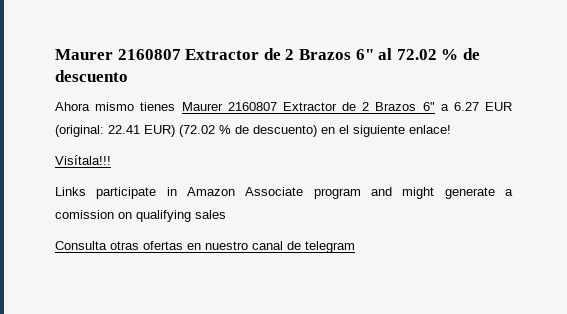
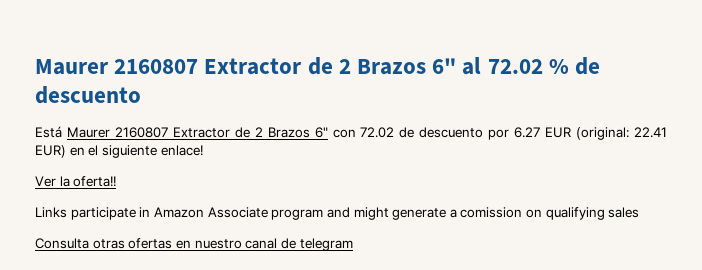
- Ahora mismo tienes Maurer 2160807 Extractor de 2 Brazos 6" a 6.27 EUR (original: 22.41 EUR) (72.02 % de descuento) en el siguiente enlace!
+ Está Maurer 2160807 Extractor de 2 Brazos 6" con 72.02 de descuento por 6.27 EUR (original: 22.41 EUR) en el siguiente enlace!
- Visítala!!!
+ Ver la oferta!!

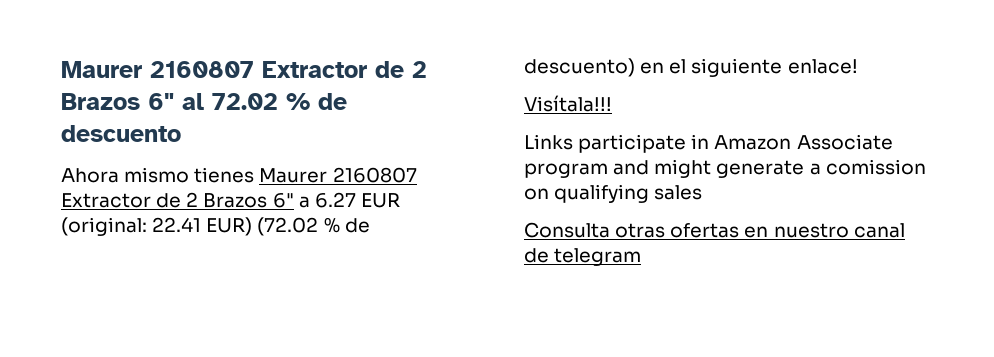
- Está Maurer 2160807 Extractor de 2 Brazos 6" con 72.02 de descuento por 6.27 EUR (original: 22.41 EUR) en el siguiente enlace!
+ Ahora mismo tienes Maurer 2160807 Extractor de 2 Brazos 6" a 6.27 EUR (original: 22.41 EUR) (72.02 % de descuento) en el siguiente enlace!
- Ver la oferta!!
+ Visítala!!!

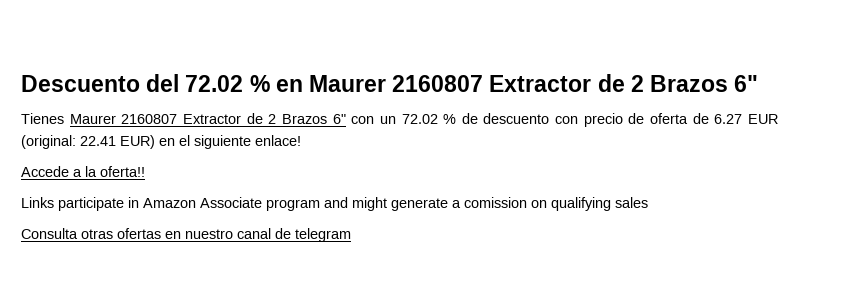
- Maurer 2160807 Extractor de 2 Brazos 6" al 72.02 % de descuento
- Ahora mismo tienes Maurer 2160807 Extractor de 2 Brazos 6" a 6.27 EUR (original: 22.41 EUR) (72.02 % de descuento) en el siguiente enlace!
+ Descuento del 72.02 % en Maurer 2160807 Extractor de 2 Brazos 6"
+ Tienes Maurer 2160807 Extractor de 2 Brazos 6" con un 72.02 % de descuento con precio de oferta de 6.27 EUR (original: 22.41 EUR) en el siguiente enlace!
- Visítala!!!
+ Accede a la oferta!!

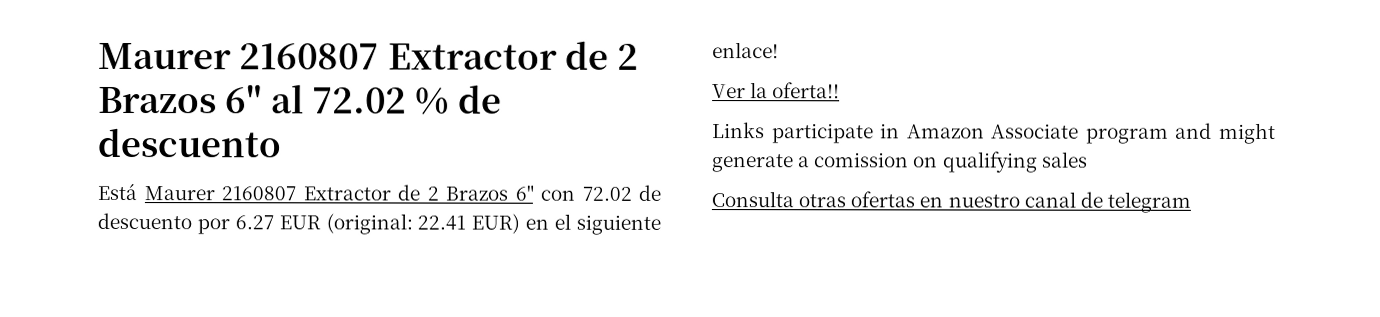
- Descuento del 72.02 % en Maurer 2160807 Extractor de 2 Brazos 6"
- Tienes Maurer 2160807 Extractor de 2 Brazos 6" con un 72.02 % de descuento con precio de oferta de 6.27 EUR (original: 22.41 EUR) en el siguiente enlace!
+ Maurer 2160807 Extractor de 2 Brazos 6" al 72.02 % de descuento
+ Está Maurer 2160807 Extractor de 2 Brazos 6" con 72.02 de descuento por 6.27 EUR (original: 22.41 EUR) en el siguiente enlace!
- Accede a la oferta!!
+ Ver la oferta!!

